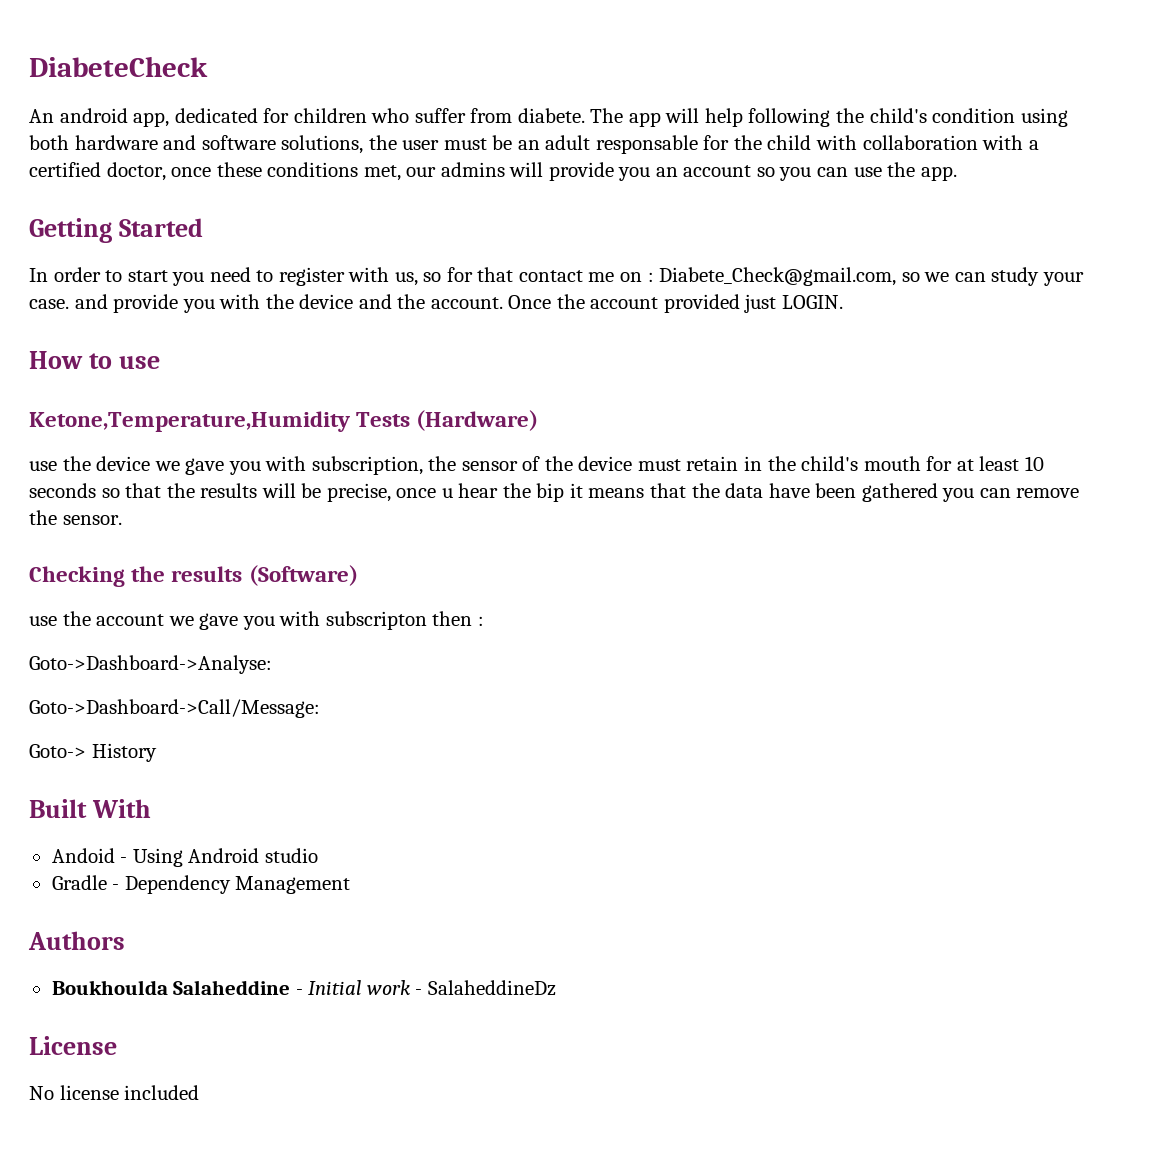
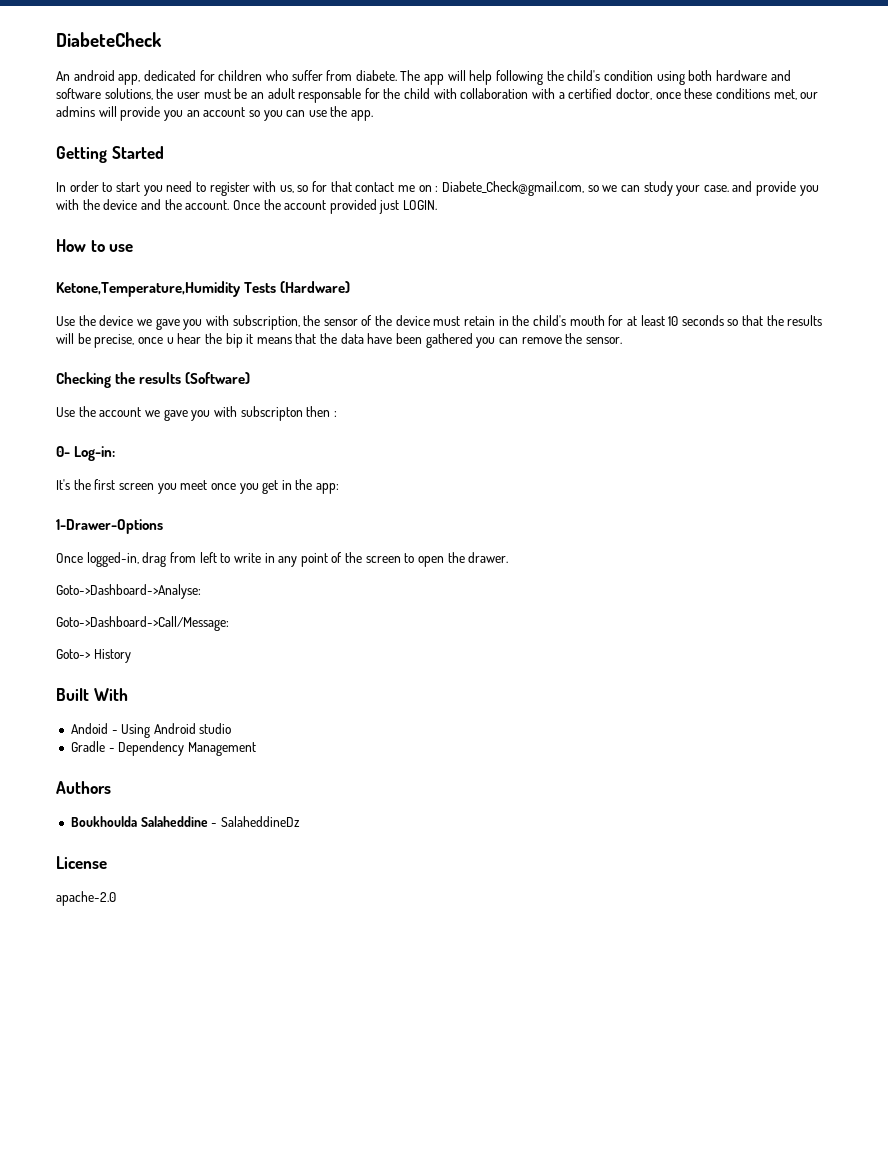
- use the device we gave you with subscription, the sensor of the device must retain in the child's mouth for at least 10 seconds so that the results will be precise, once u hear the bip it means that the data have been gathered you can remove the sensor.
+ Use the device we gave you with subscription, the sensor of the device must retain in the child's mouth for at least 10 seconds so that the results will be precise, once u hear the bip it means that the data have been gathered you can remove the sensor.
- use the account we gave you with subscripton then :
+ Use the account we gave you with subscripton then :
+ 0- Log-in:
+ It's the first screen you meet once you get in the app:
+ 1-Drawer-Options
+ Once logged-in, drag from left to write in any point of the screen to open the drawer.
- Boukhoulda Salaheddine - Initial work - SalaheddineDz
+ Boukhoulda Salaheddine - SalaheddineDz
- No license included
+ apache-2.0

